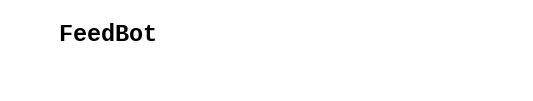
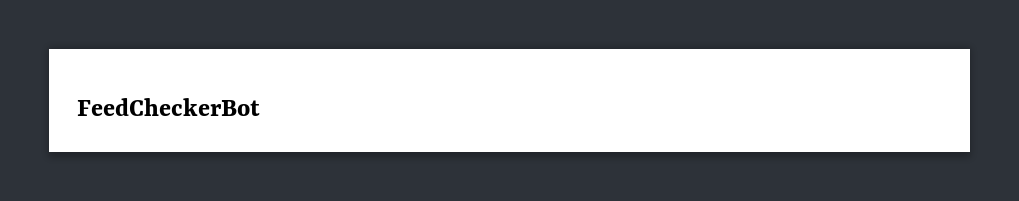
- FeedBot
+ FeedCheckerBot

